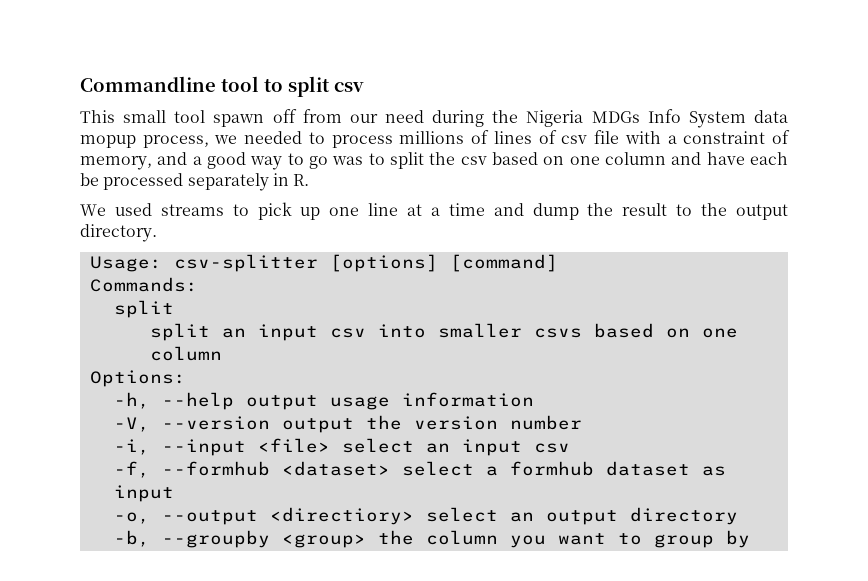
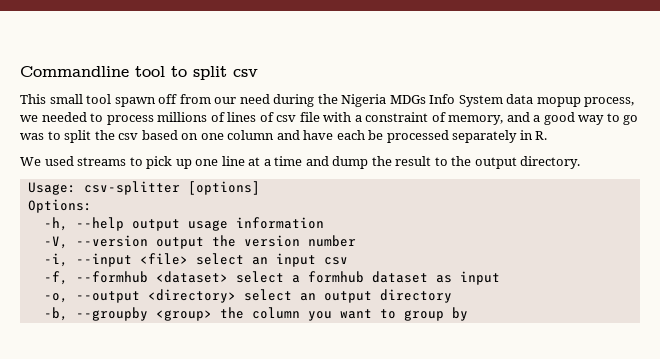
- Usage: csv-splitter [options] [command]
- Commands:
- split
- split an input csv into smaller csvs based on one column
+ Usage: csv-splitter [options]
- -o, --output <directiory> select an output directory
+ -o, --output <directory> select an output directory

